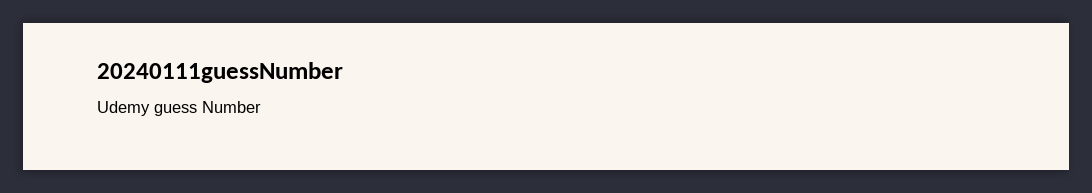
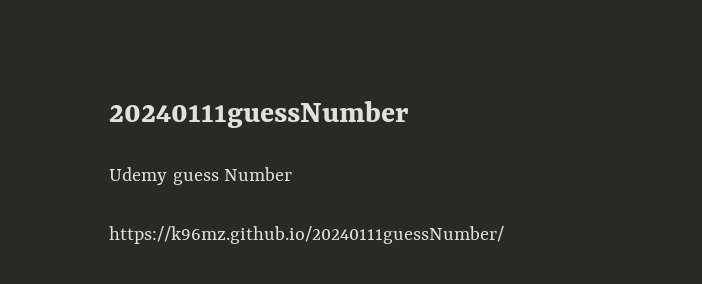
+ https://k96mz.github.io/20240111guessNumber/

